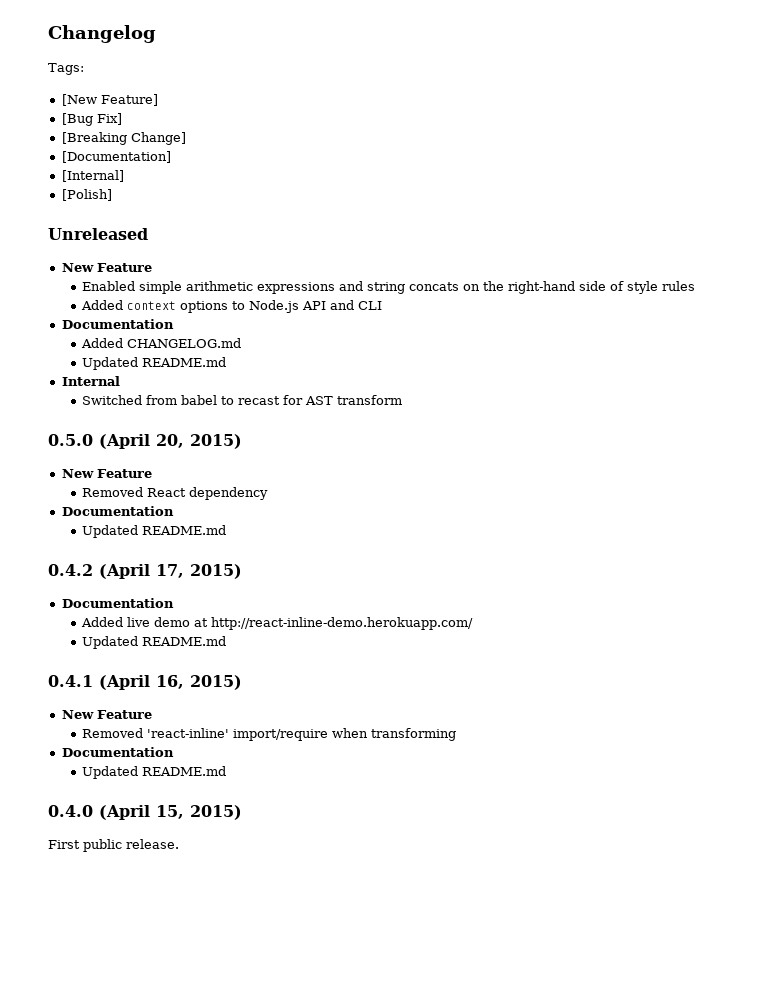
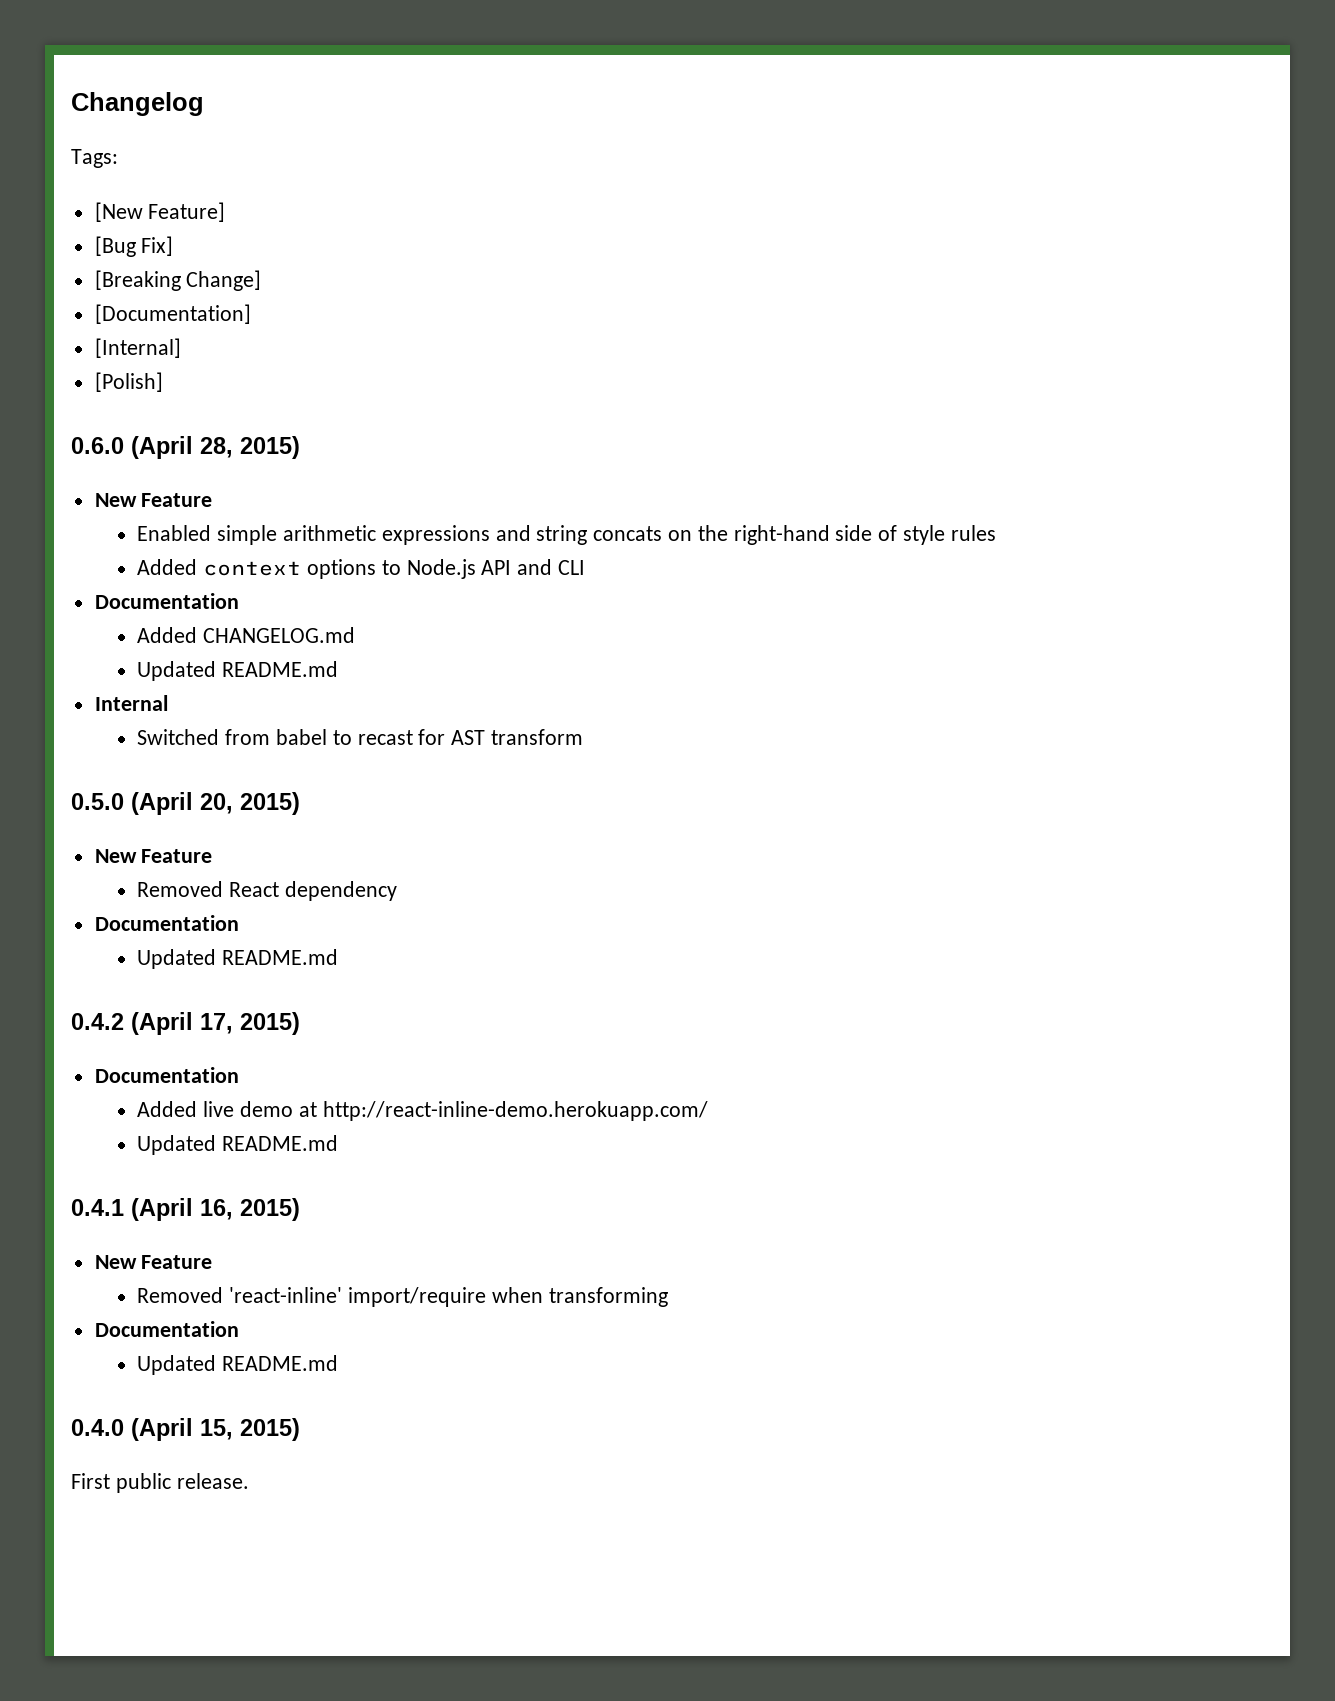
- Unreleased
+ 0.6.0 (April 28, 2015)

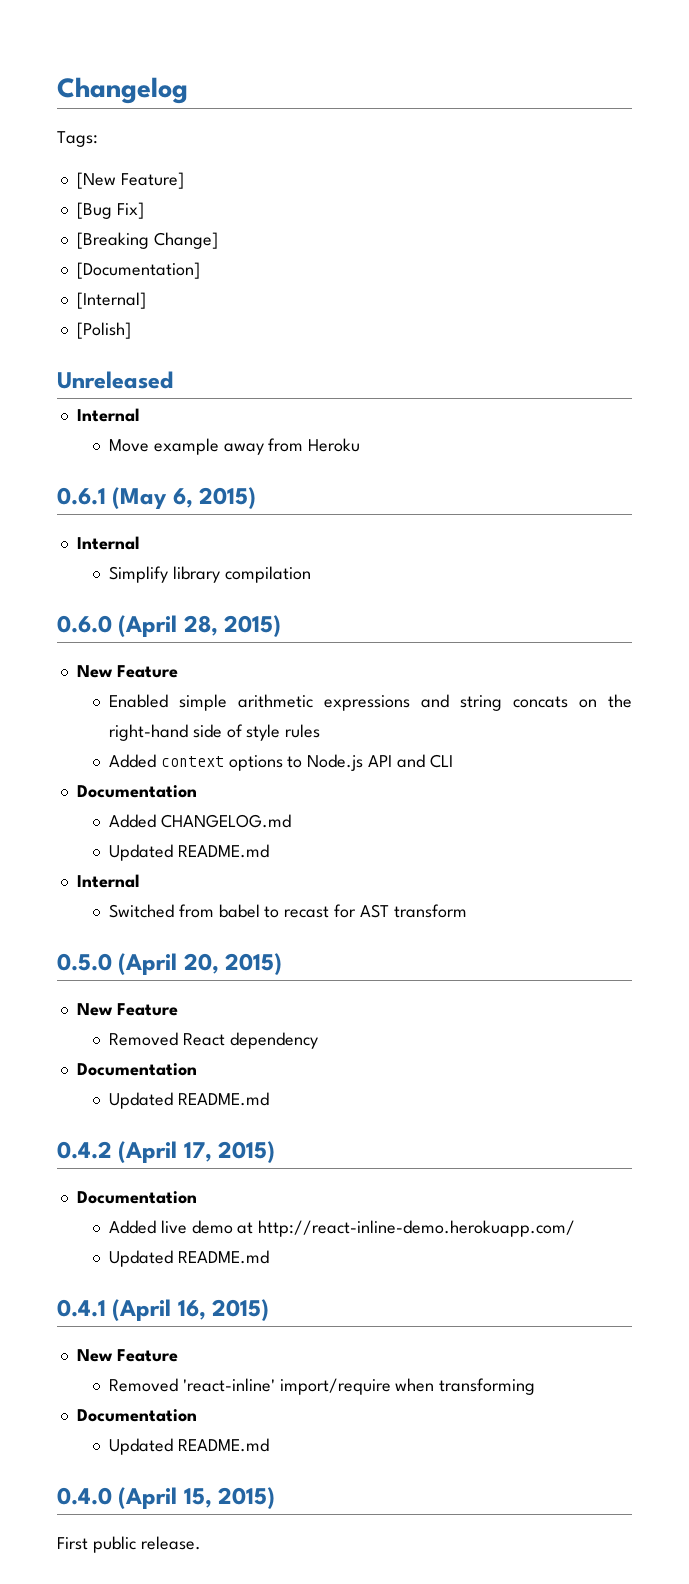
+ Unreleased
+ Internal
+ Move example away from Heroku
+ 0.6.1 (May 6, 2015)
+ Internal
+ Simplify library compilation

